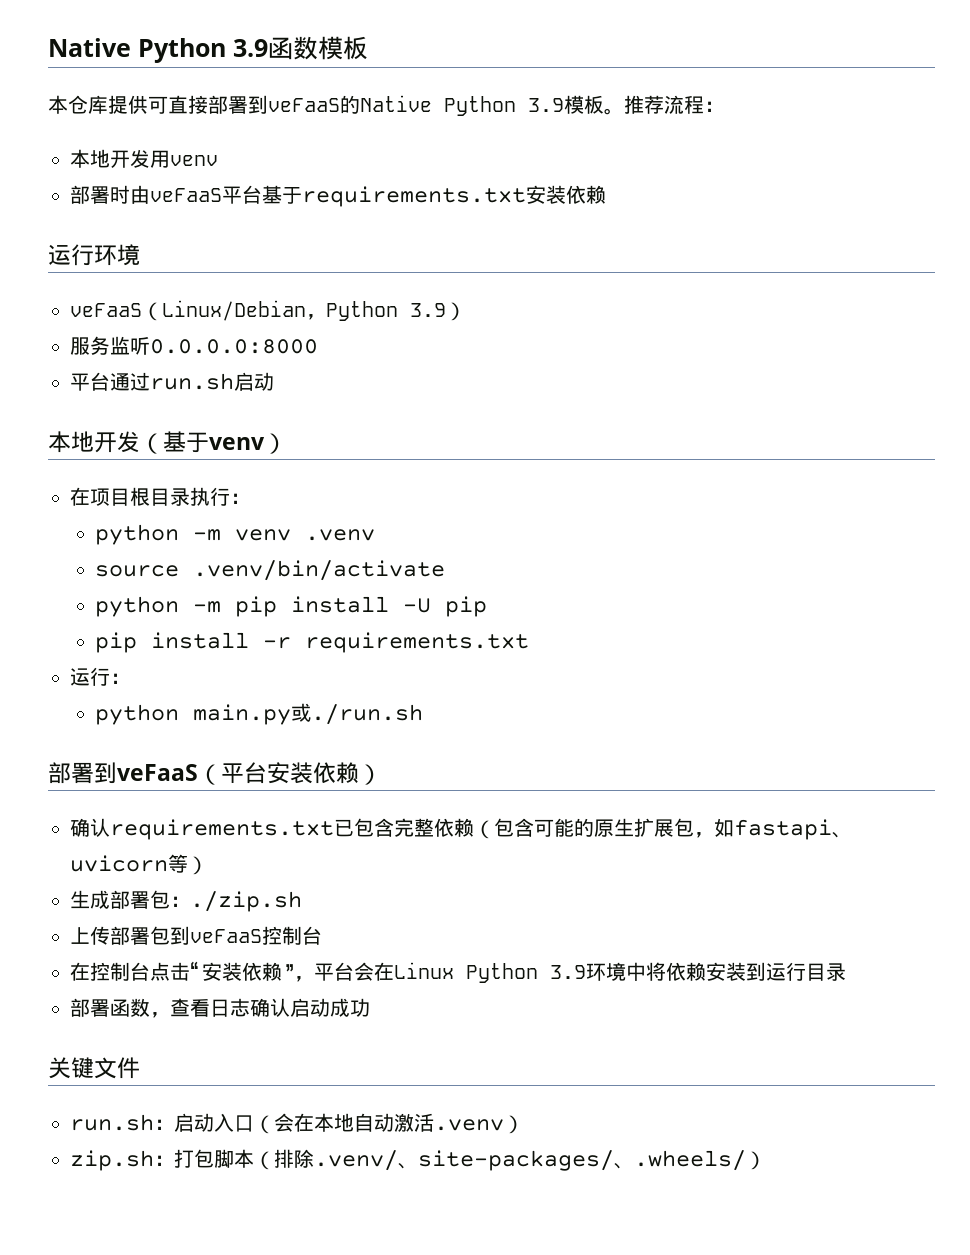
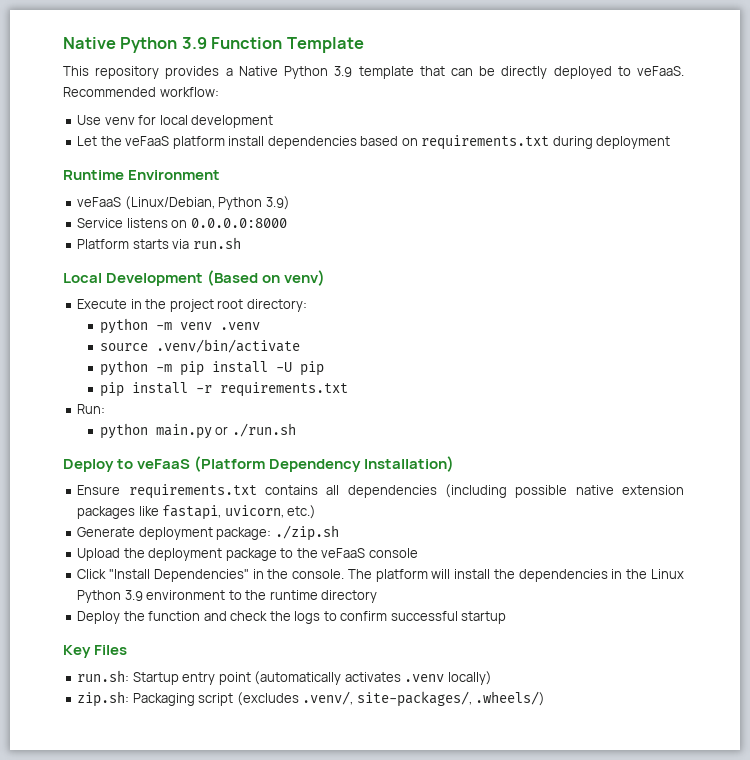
- Native Python 3.9函数模板
- 本仓库提供可直接部署到veFaaS的Native Python 3.9模板。推荐流程：
- 本地开发用venv
- 部署时由veFaaS平台基于requirements.txt安装依赖
- 运行环境
- veFaaS（Linux/Debian，Python 3.9）
- 服务监听0.0.0.0:8000
- 平台通过run.sh启动
- 本地开发（基于venv）
- 在项目根目录执行：
+ Native Python 3.9 Function Template
+ This repository provides a Native Python 3.9 template that can be directly deployed to veFaaS. Recommended workflow:
+ Use venv for local development
+ Let the veFaaS platform install dependencies based on requirements.txt during deployment
+ Runtime Environment
+ veFaaS (Linux/Debian, Python 3.9)
+ Service listens on 0.0.0.0:8000
+ Platform starts via run.sh
+ Local Development (Based on venv)
+ Execute in the project root directory:
- 运行：
+ Run:
- python main.py或./run.sh
+ python main.py or ./run.sh
- 部署到veFaaS（平台安装依赖）
- 确认requirements.txt已包含完整依赖（包含可能的原生扩展包，如fastapi、uvicorn等）
- 生成部署包：./zip.sh
- 上传部署包到veFaaS控制台
- 在控制台点击“安装依赖”，平台会在Linux Python 3.9环境中将依赖安装到运行目录
- 部署函数，查看日志确认启动成功
- 关键文件
- run.sh：启动入口（会在本地自动激活.venv）
- zip.sh：打包脚本（排除.venv/、site-packages/、.wheels/）
+ Deploy to veFaaS (Platform Dependency Installation)
+ Ensure requirements.txt contains all dependencies (including possible native extension packages like fastapi, uvicorn, etc.)
+ Generate deployment package: ./zip.sh
+ Upload the deployment package to the veFaaS console
+ Click "Install Dependencies" in the console. The platform will install the dependencies in the Linux Python 3.9 environment to the runtime directory
+ Deploy the function and check the logs to confirm successful startup
+ Key Files
+ run.sh: Startup entry point (automatically activates .venv locally)
+ zip.sh: Packaging script (excludes .venv/, site-packages/, .wheels/)

